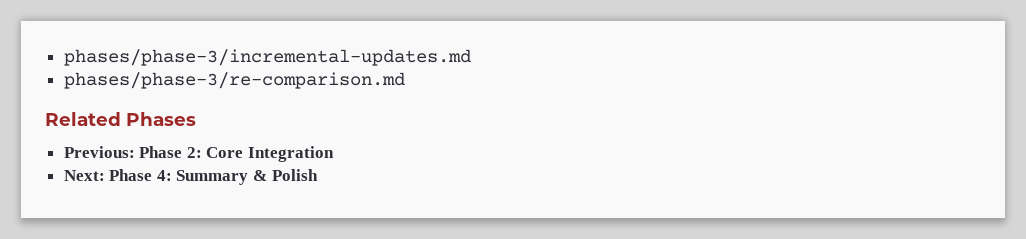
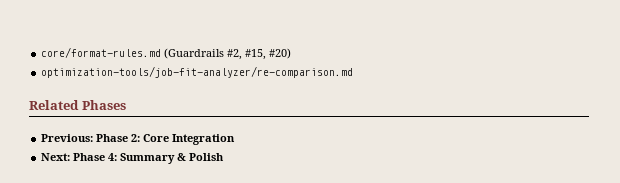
- phases/phase-3/incremental-updates.md
- phases/phase-3/re-comparison.md
+ core/format-rules.md (Guardrails #2, #15, #20)
+ optimization-tools/job-fit-analyzer/re-comparison.md

